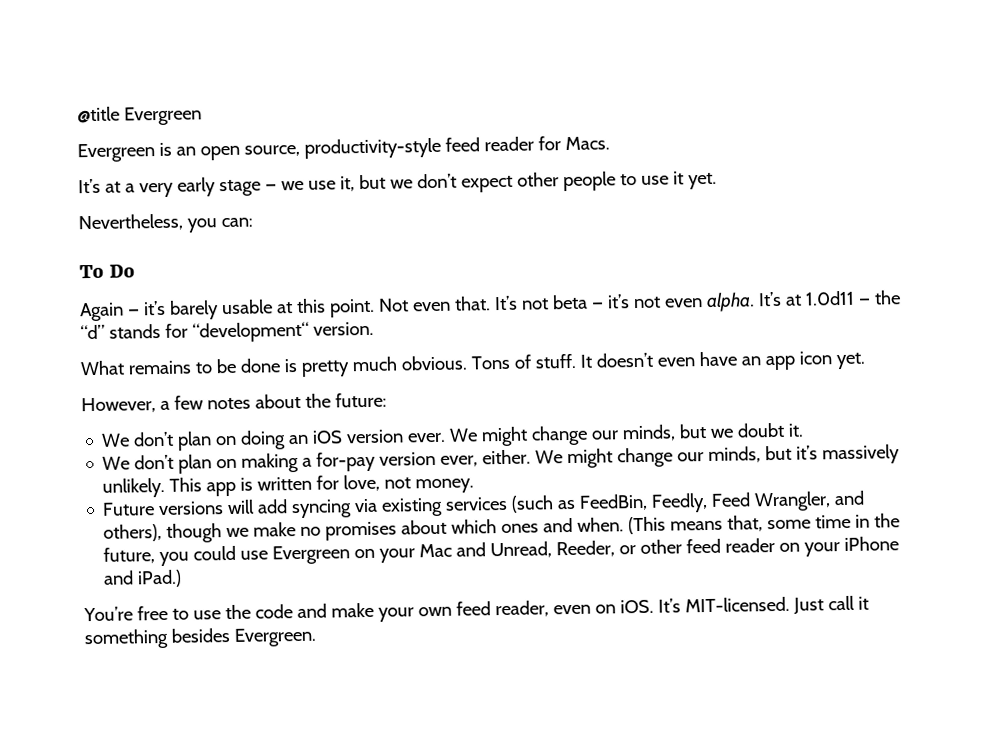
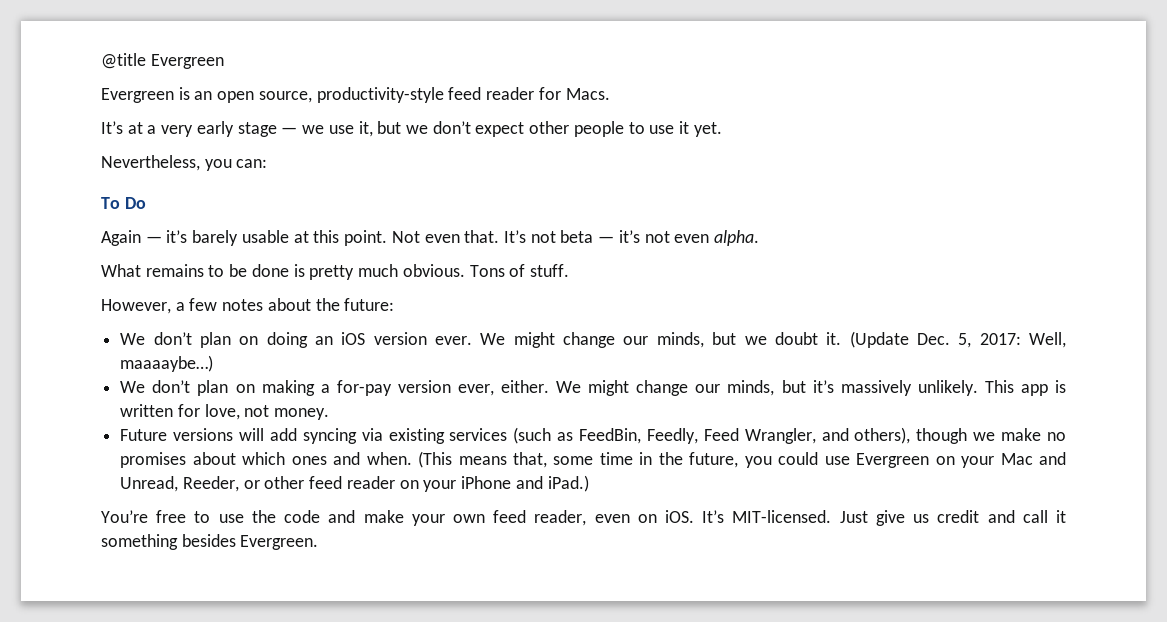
- It’s at 1.0d11 — the “d” stands for “development“ version.
- It doesn’t even have an app icon yet.
+ (Update Dec. 5, 2017: Well, maaaaybe…)
- Just call it something besides Evergreen.
+ Just give us credit and call it something besides Evergreen.

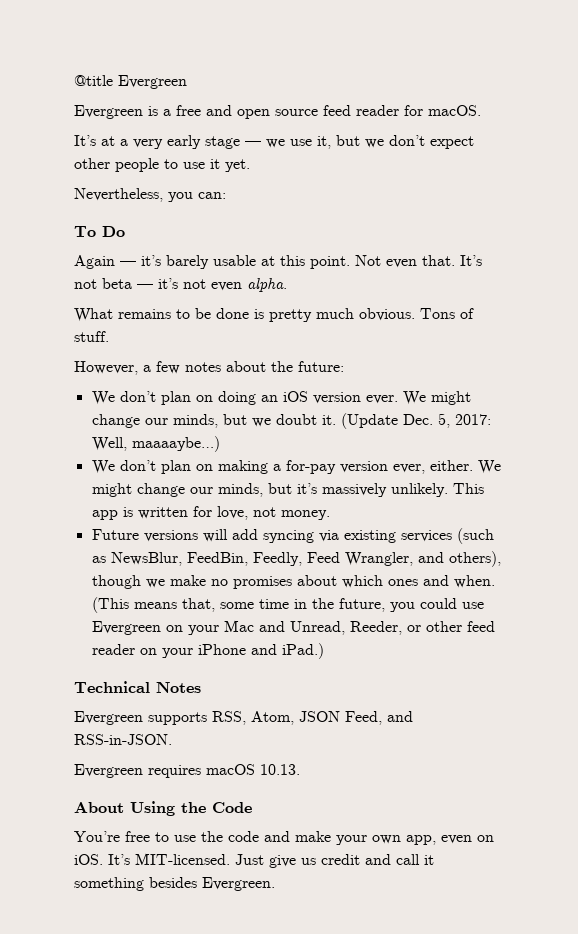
- Evergreen is an open source, productivity-style feed reader for Macs.
+ Evergreen is a free and open source feed reader for macOS.
- Future versions will add syncing via existing services (such as FeedBin, Feedly, Feed Wrangler, and others), though we make no promises about which ones and when.
+ Future versions will add syncing via existing services (such as NewsBlur, FeedBin, Feedly, Feed Wrangler, and others), though we make no promises about which ones and when.
+ Technical Notes
+ Evergreen supports RSS, Atom, JSON Feed, and RSS-in-JSON.
+ Evergreen requires macOS 10.13.
+ About Using the Code
- You’re free to use the code and make your own feed reader, even on iOS.
+ You’re free to use the code and make your own app, even on iOS.

